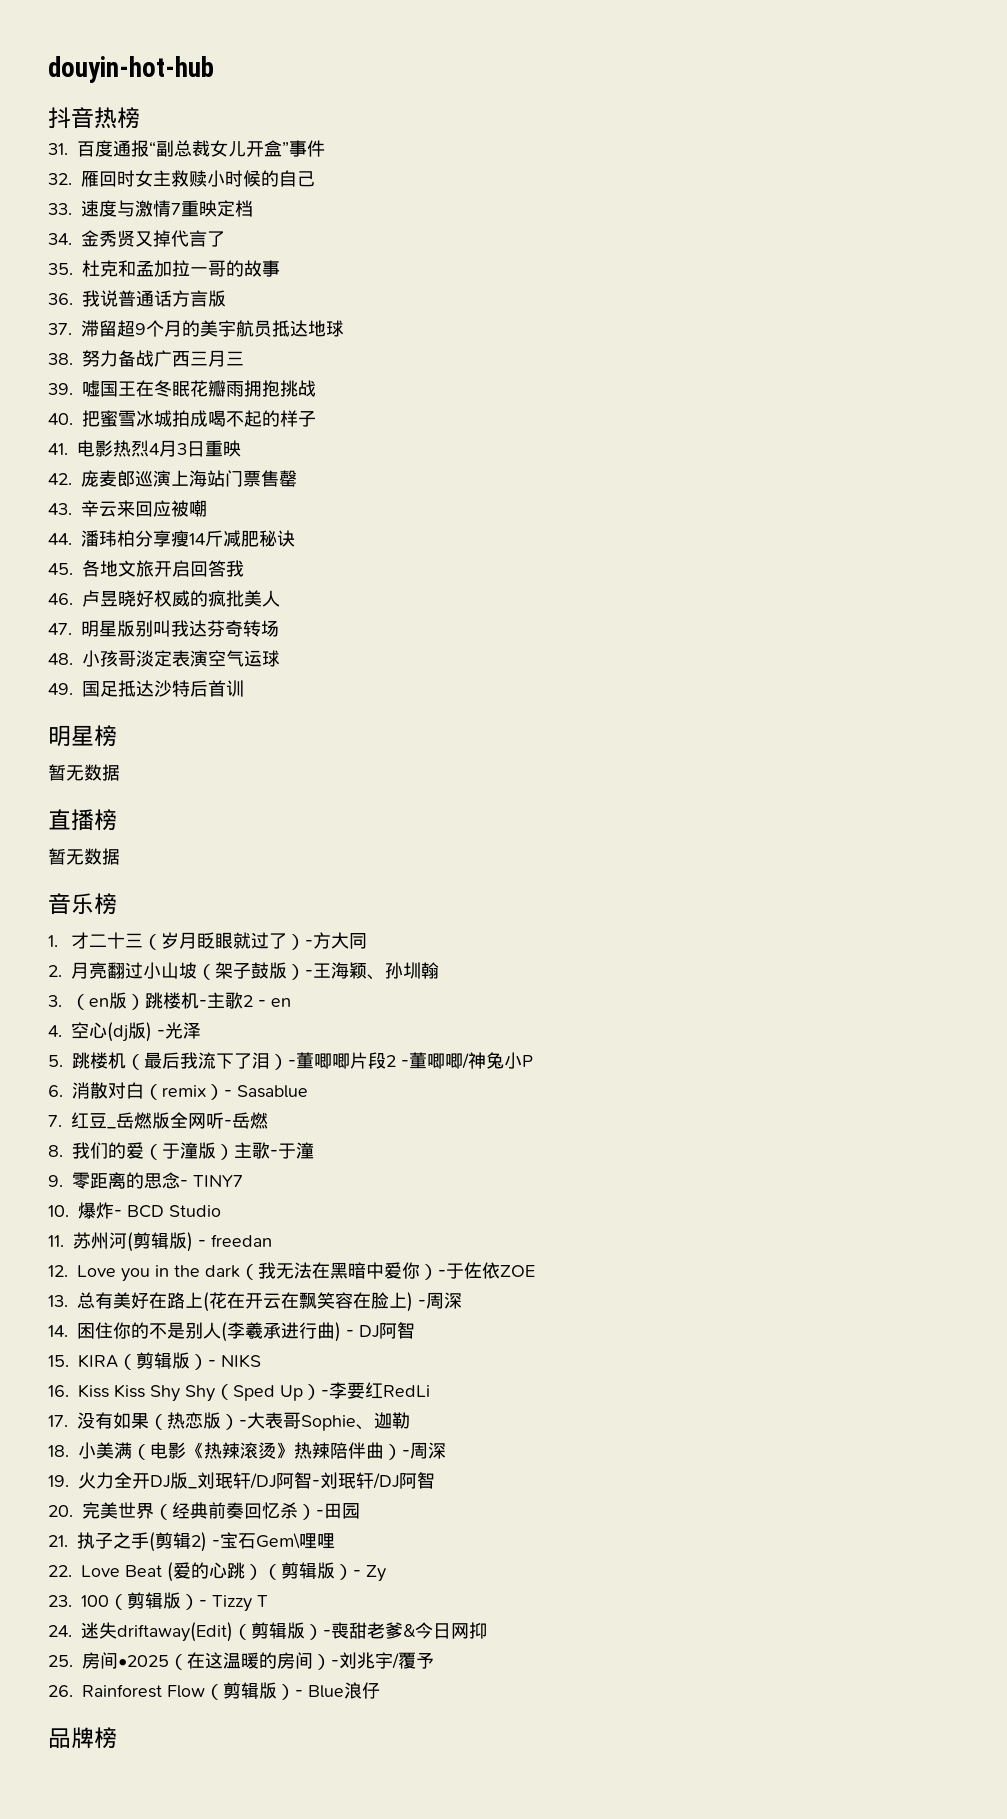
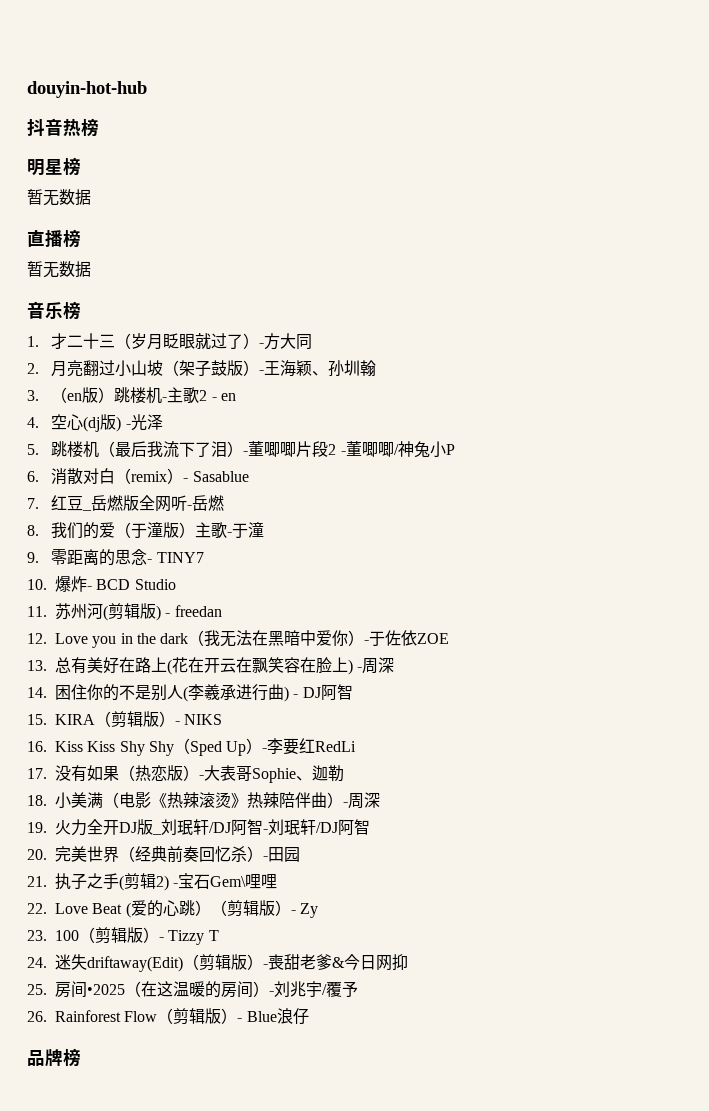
- 31.百度通报“副总裁女儿开盒”事件
- 32.雁回时女主救赎小时候的自己
- 33.速度与激情7重映定档
- 34.金秀贤又掉代言了
- 35.杜克和孟加拉一哥的故事
- 36.我说普通话方言版
- 37.滞留超9个月的美宇航员抵达地球
- 38.努力备战广西三月三
- 39.嘘国王在冬眠花瓣雨拥抱挑战
- 40.把蜜雪冰城拍成喝不起的样子
- 41.电影热烈4月3日重映
- 42.庞麦郎巡演上海站门票售罄
- 43.辛云来回应被嘲
- 44.潘玮柏分享瘦14斤减肥秘诀
- 45.各地文旅开启回答我
- 46.卢昱晓好权威的疯批美人
- 47.明星版别叫我达芬奇转场
- 48.小孩哥淡定表演空气运球
- 49.国足抵达沙特后首训

